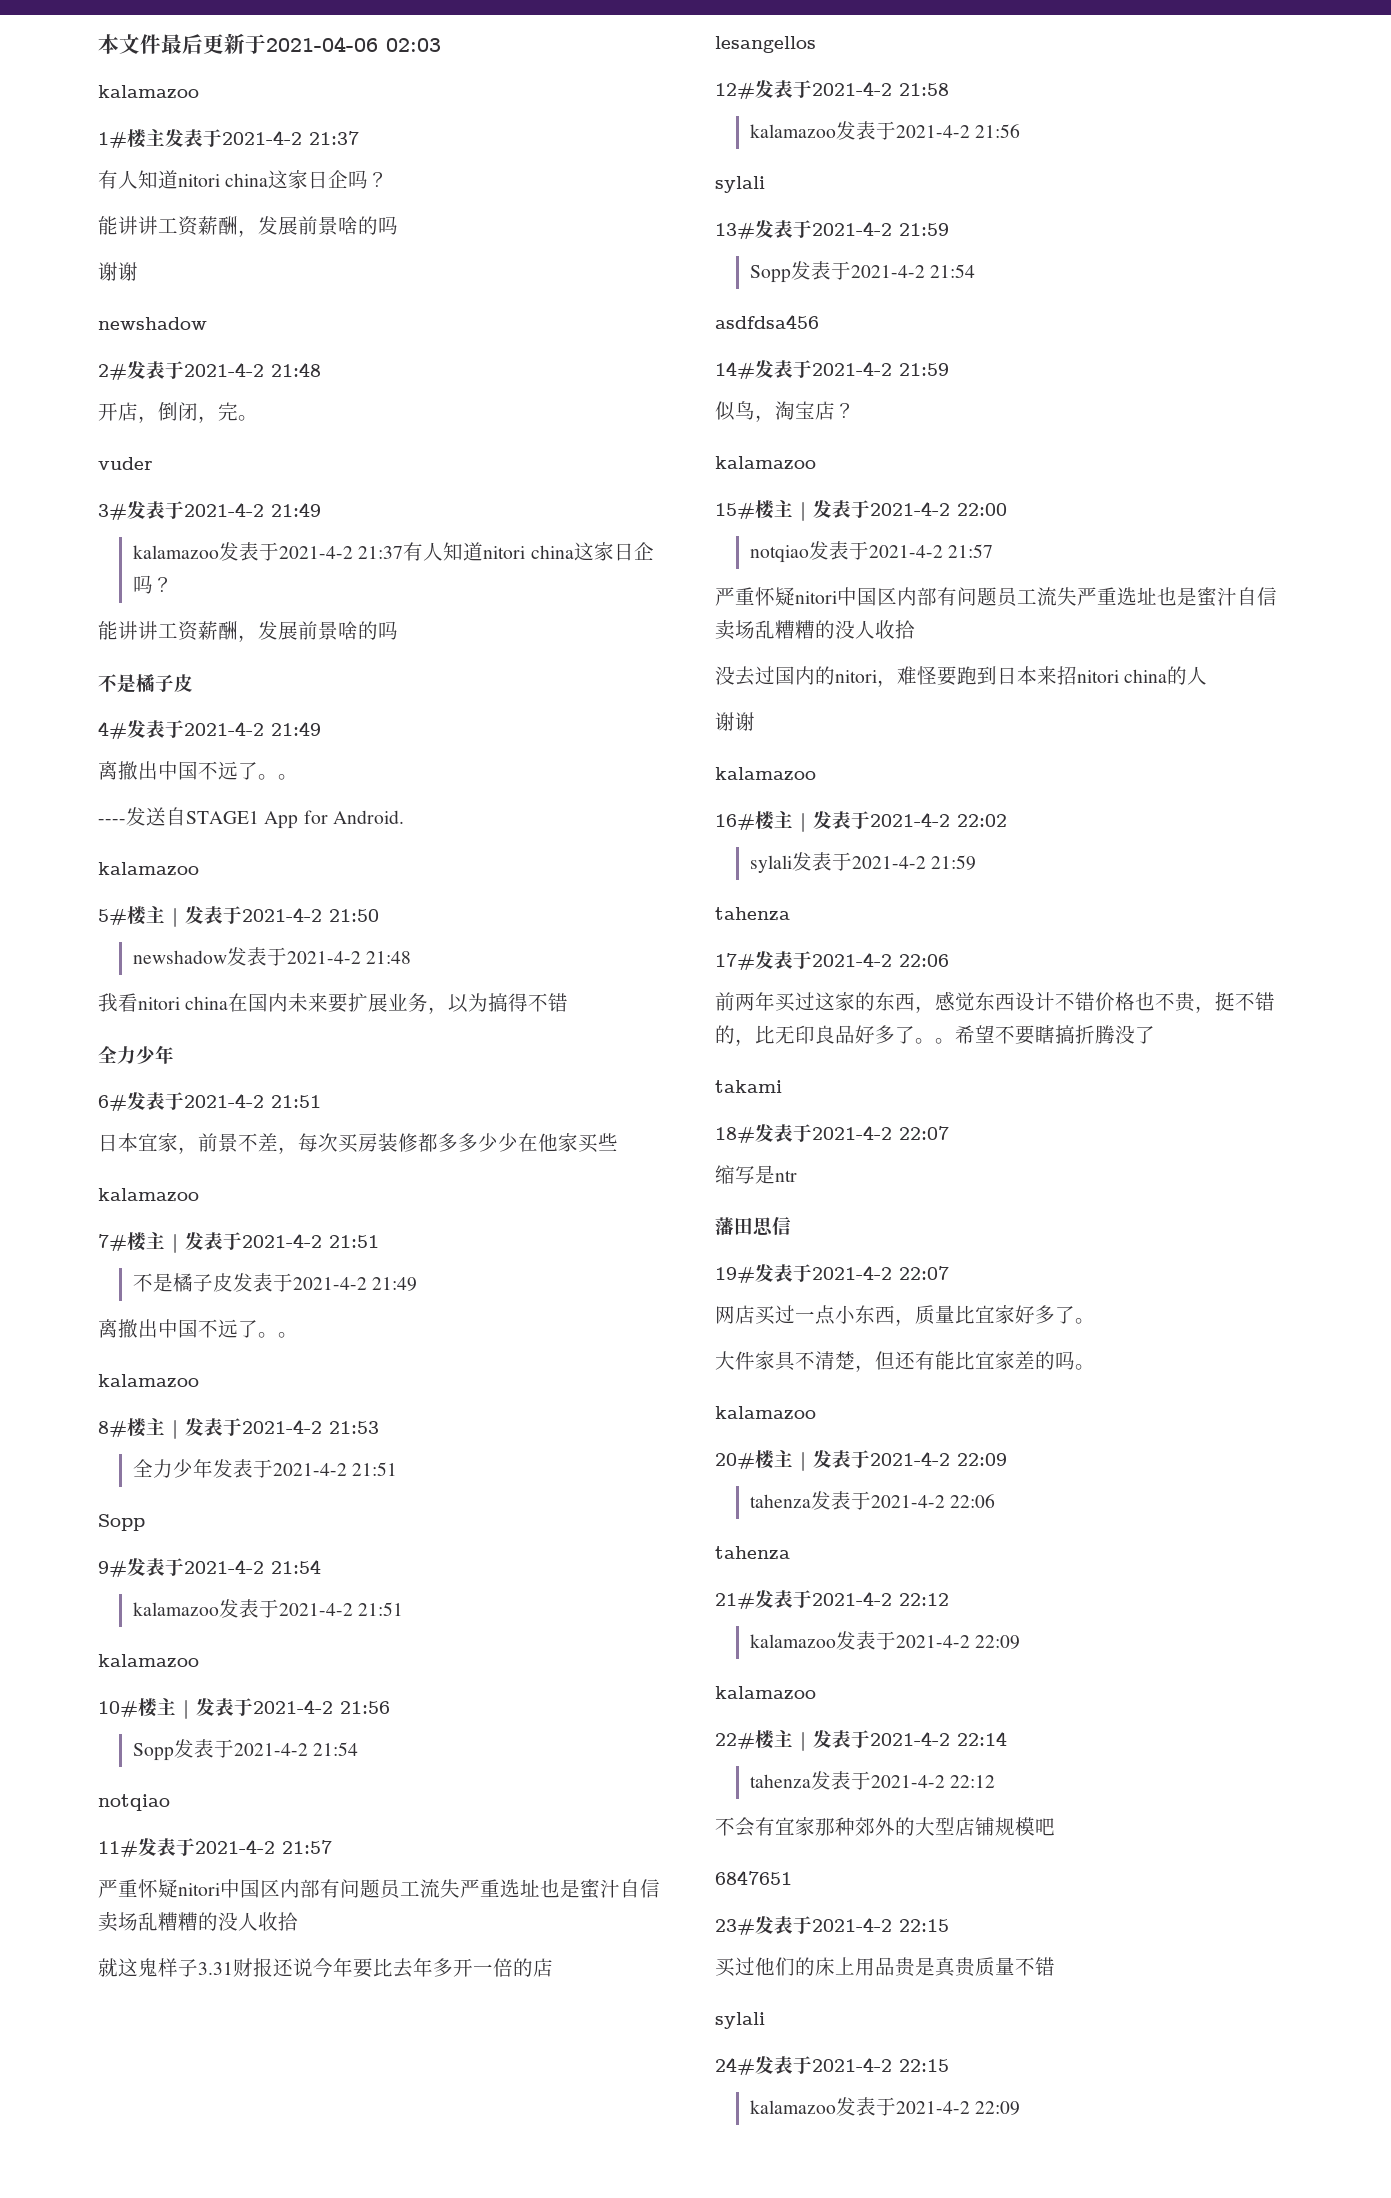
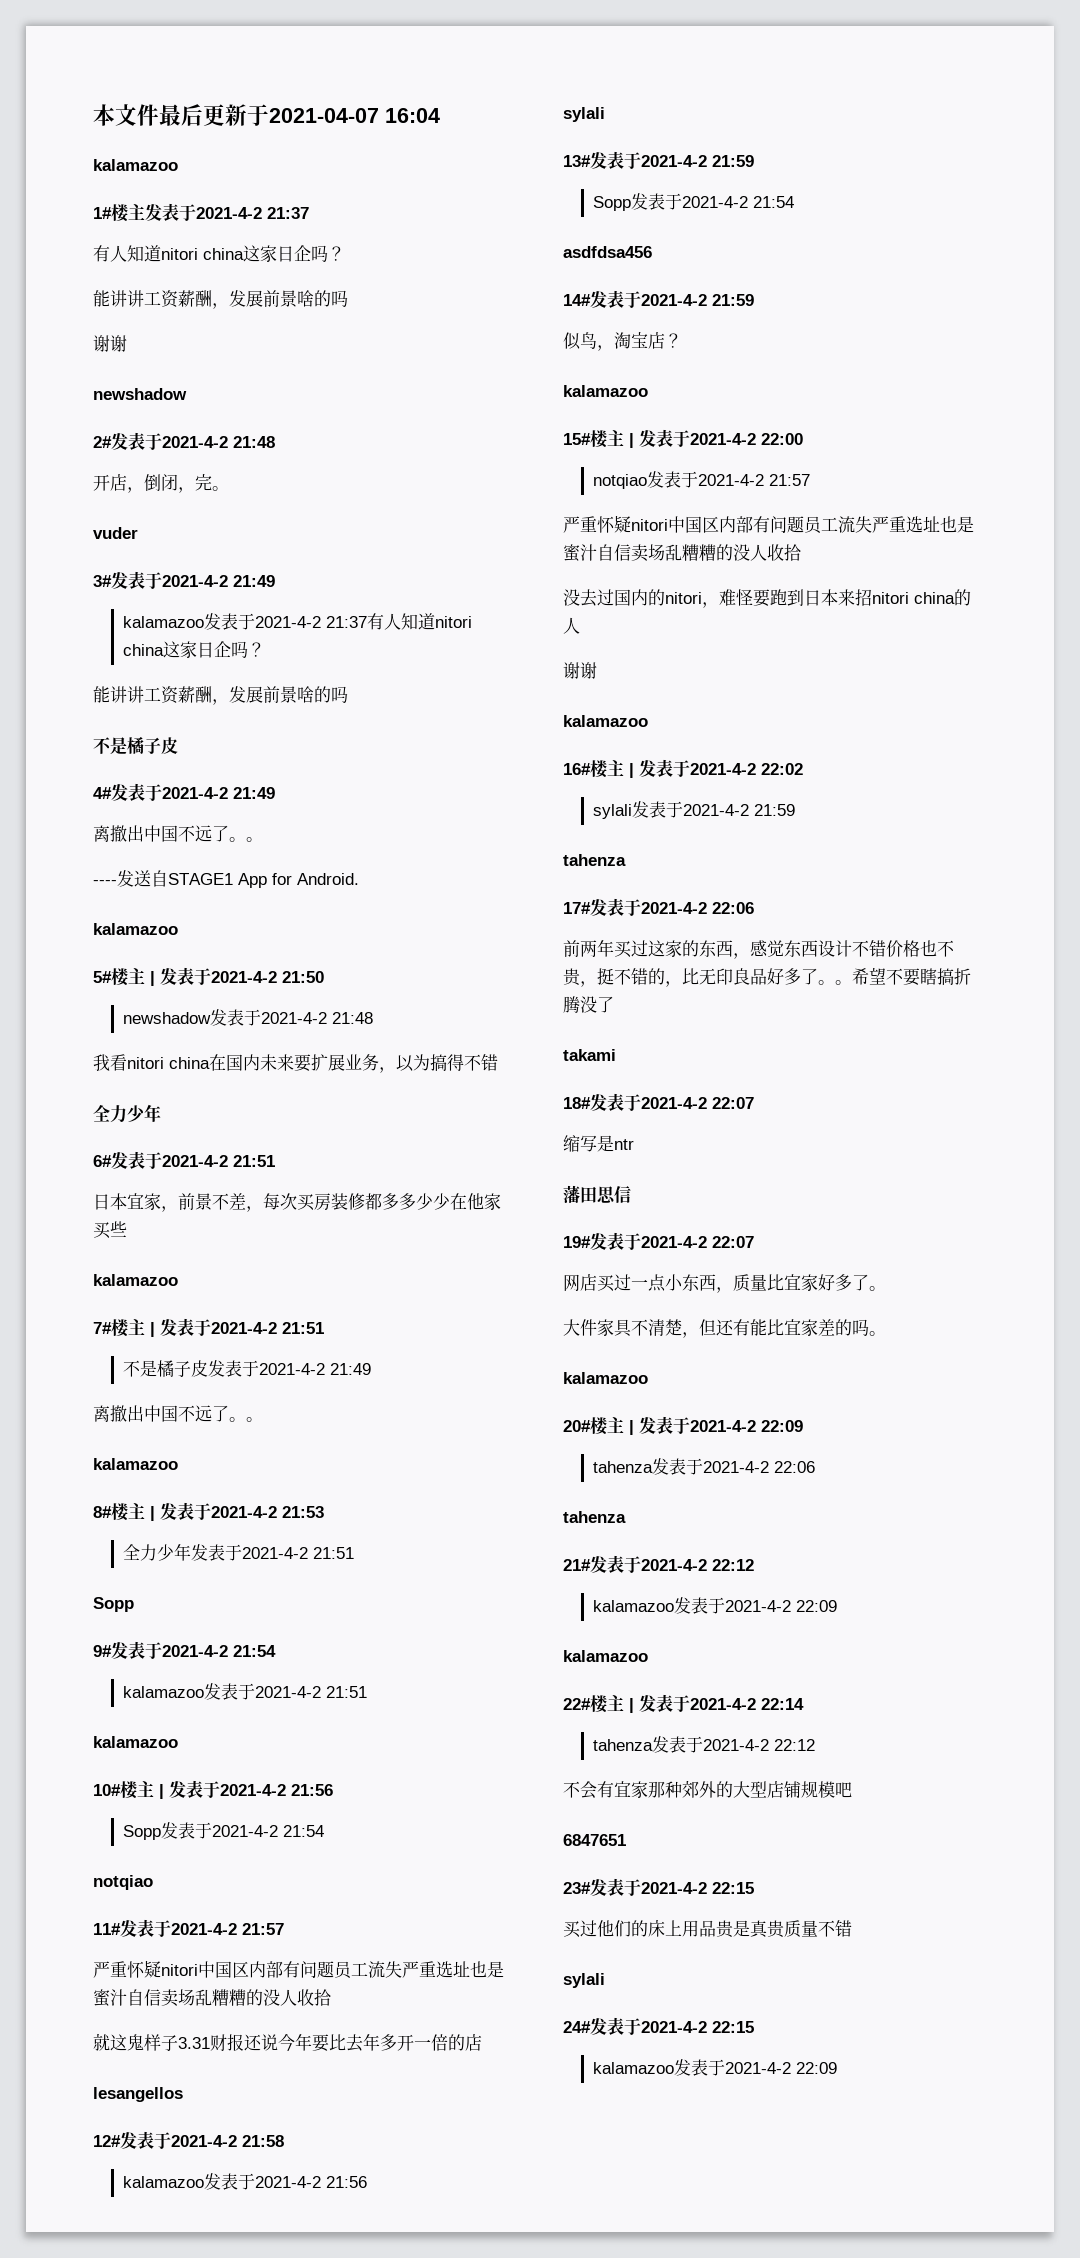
- 本文件最后更新于2021-04-06 02:03
+ 本文件最后更新于2021-04-07 16:04

